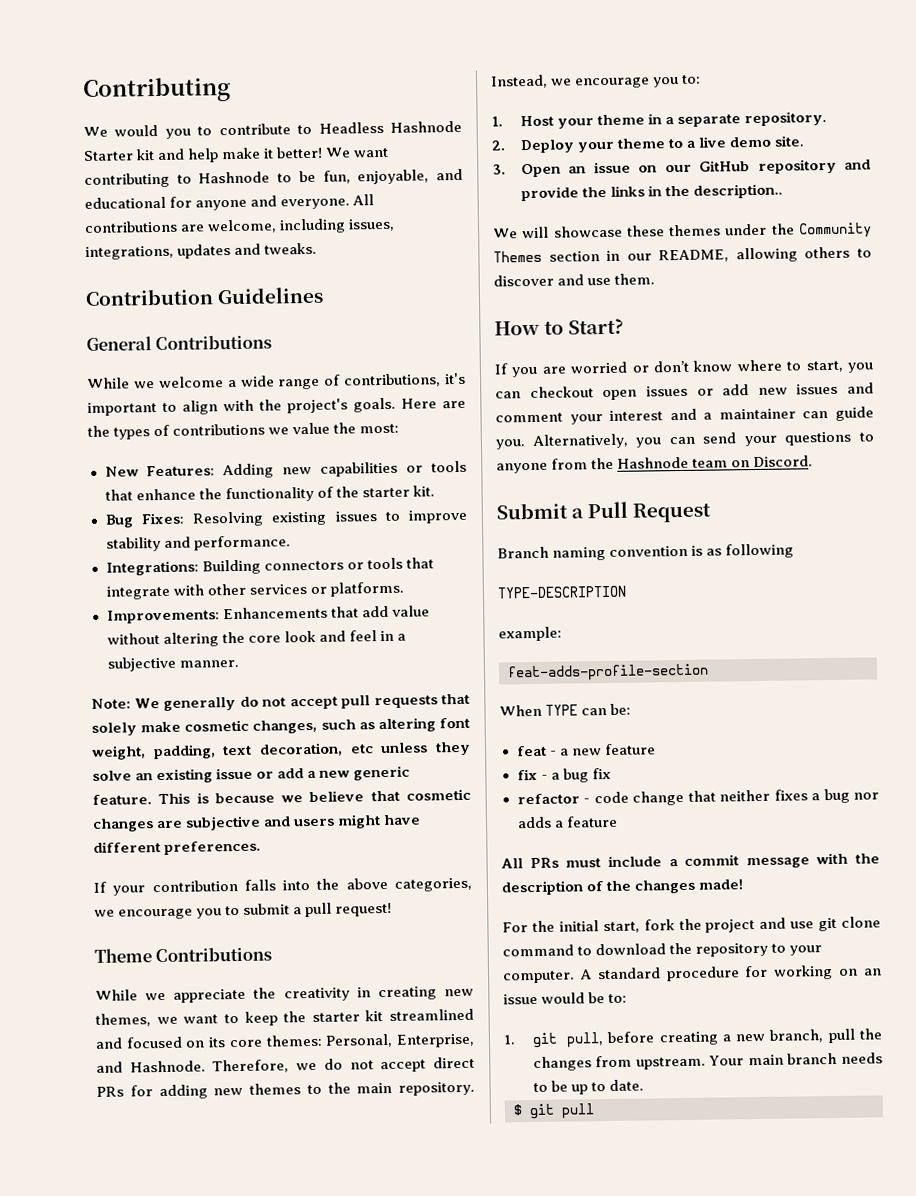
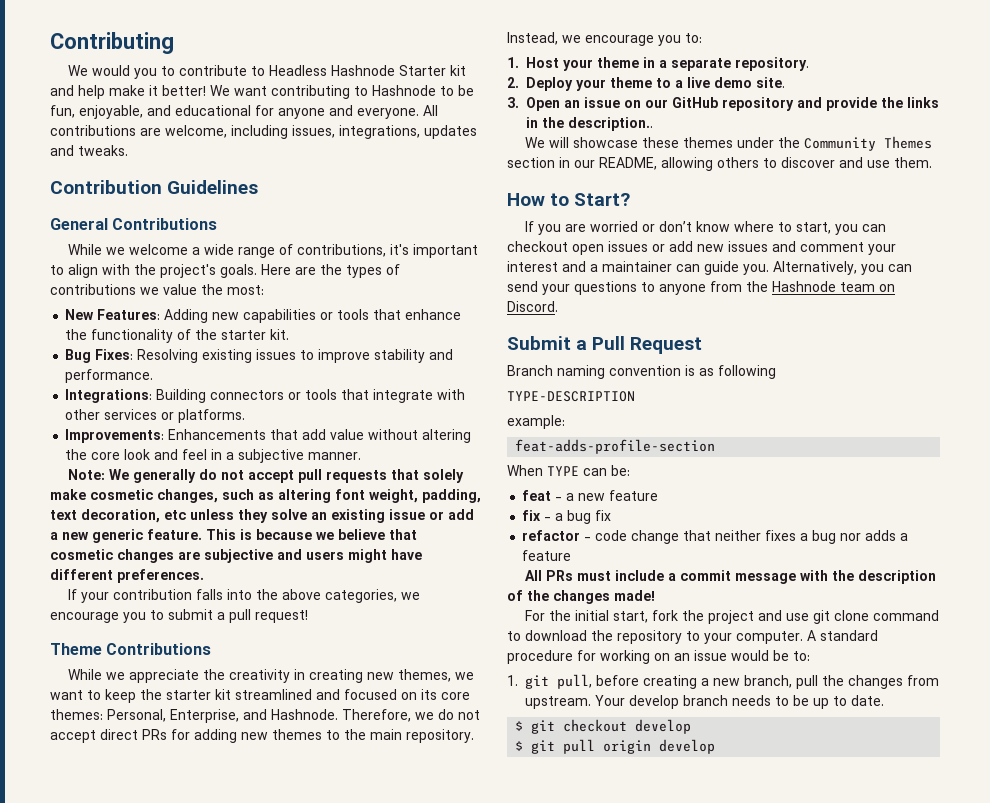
- Your main branch needs to be up to date.
+ Your develop branch needs to be up to date.
+ $ git checkout develop
- $ git pull
+ $ git pull origin develop

